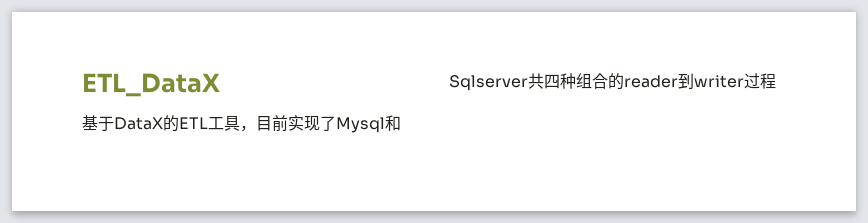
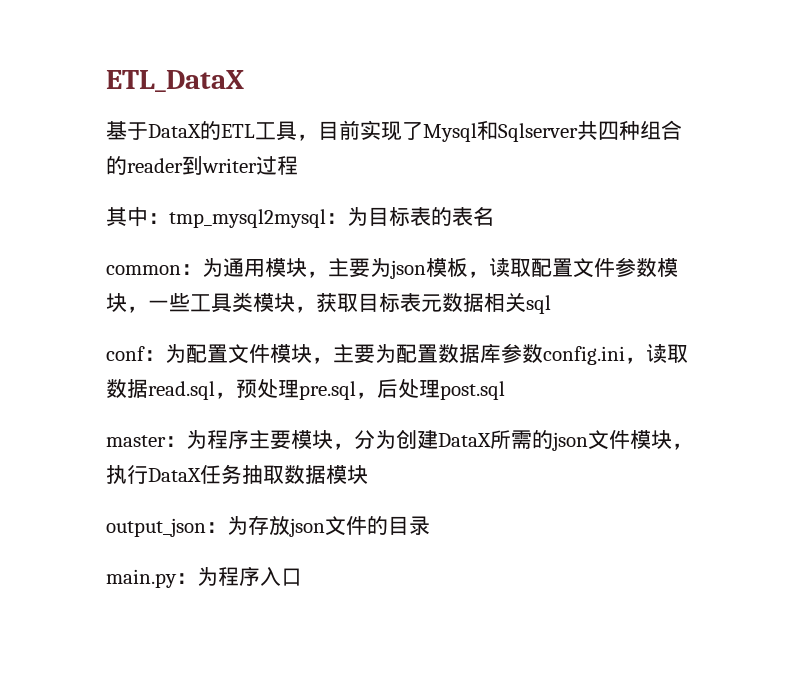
+ 其中：tmp_mysql2mysql：为目标表的表名
+ common：为通用模块，主要为json模板，读取配置文件参数模块，一些工具类模块，获取目标表元数据相关sql
+ conf：为配置文件模块，主要为配置数据库参数config.ini，读取数据read.sql，预处理pre.sql，后处理post.sql
+ master：为程序主要模块，分为创建DataX所需的json文件模块，执行DataX任务抽取数据模块
+ output_json：为存放json文件的目录
+ main.py：为程序入口

